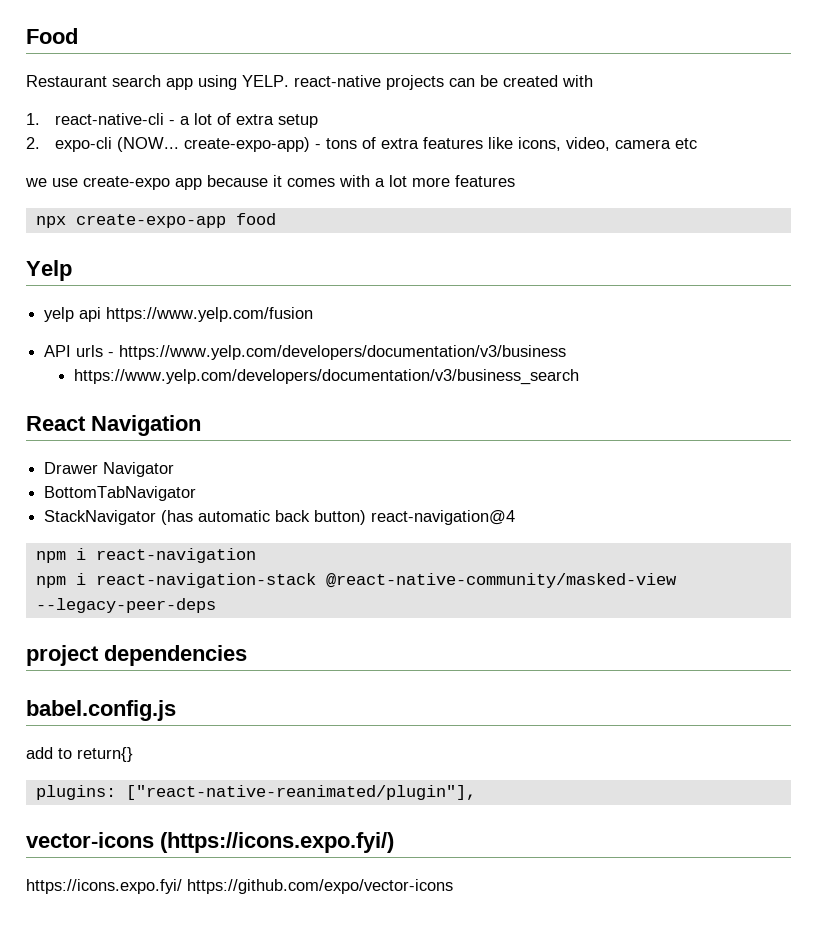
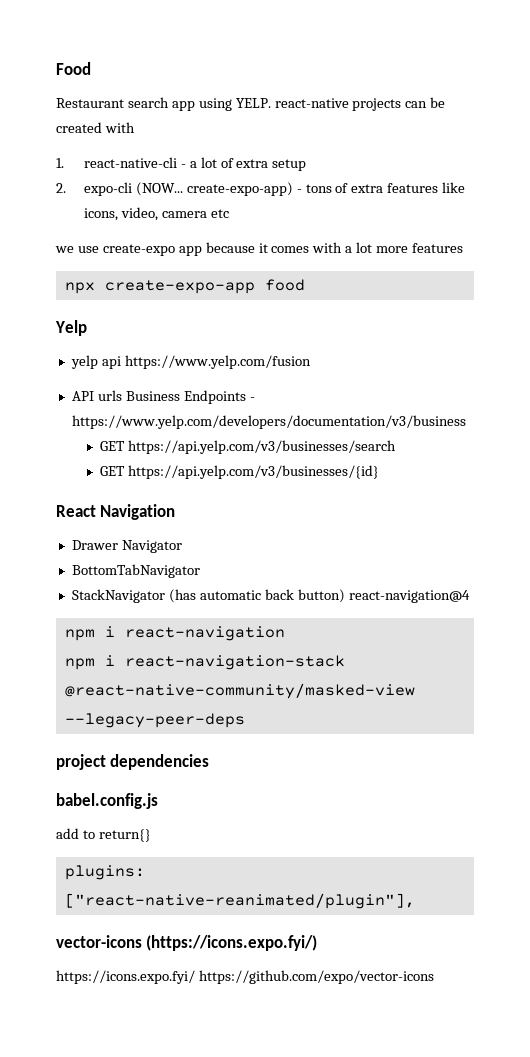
- API urls - https://www.yelp.com/developers/documentation/v3/business
+ API urls Business Endpoints - https://www.yelp.com/developers/documentation/v3/business
- https://www.yelp.com/developers/documentation/v3/business_search
+ GET https://api.yelp.com/v3/businesses/search
+ GET https://api.yelp.com/v3/businesses/{id}

